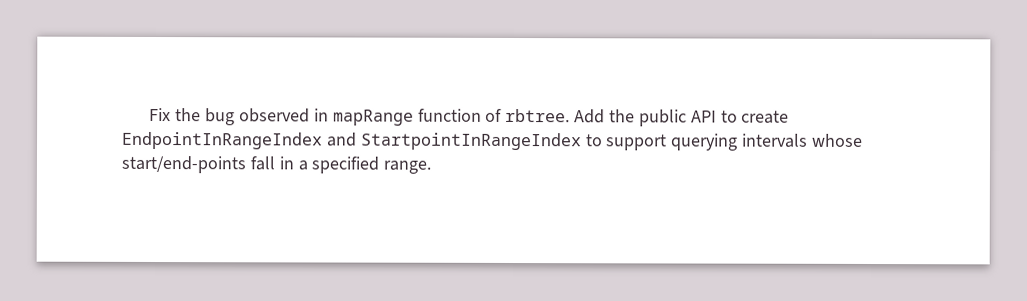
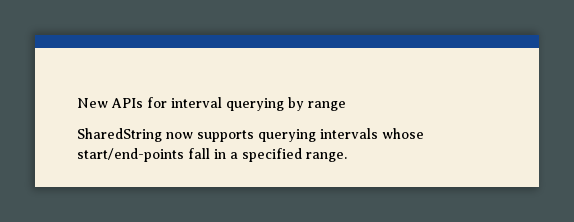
- Fix the bug observed in mapRange function of rbtree. Add the public API to create EndpointInRangeIndex and StartpointInRangeIndex to support querying intervals whose start/end-points fall in a specified range.
+ New APIs for interval querying by range
+ SharedString now supports querying intervals whose start/end-points fall in a specified range.

